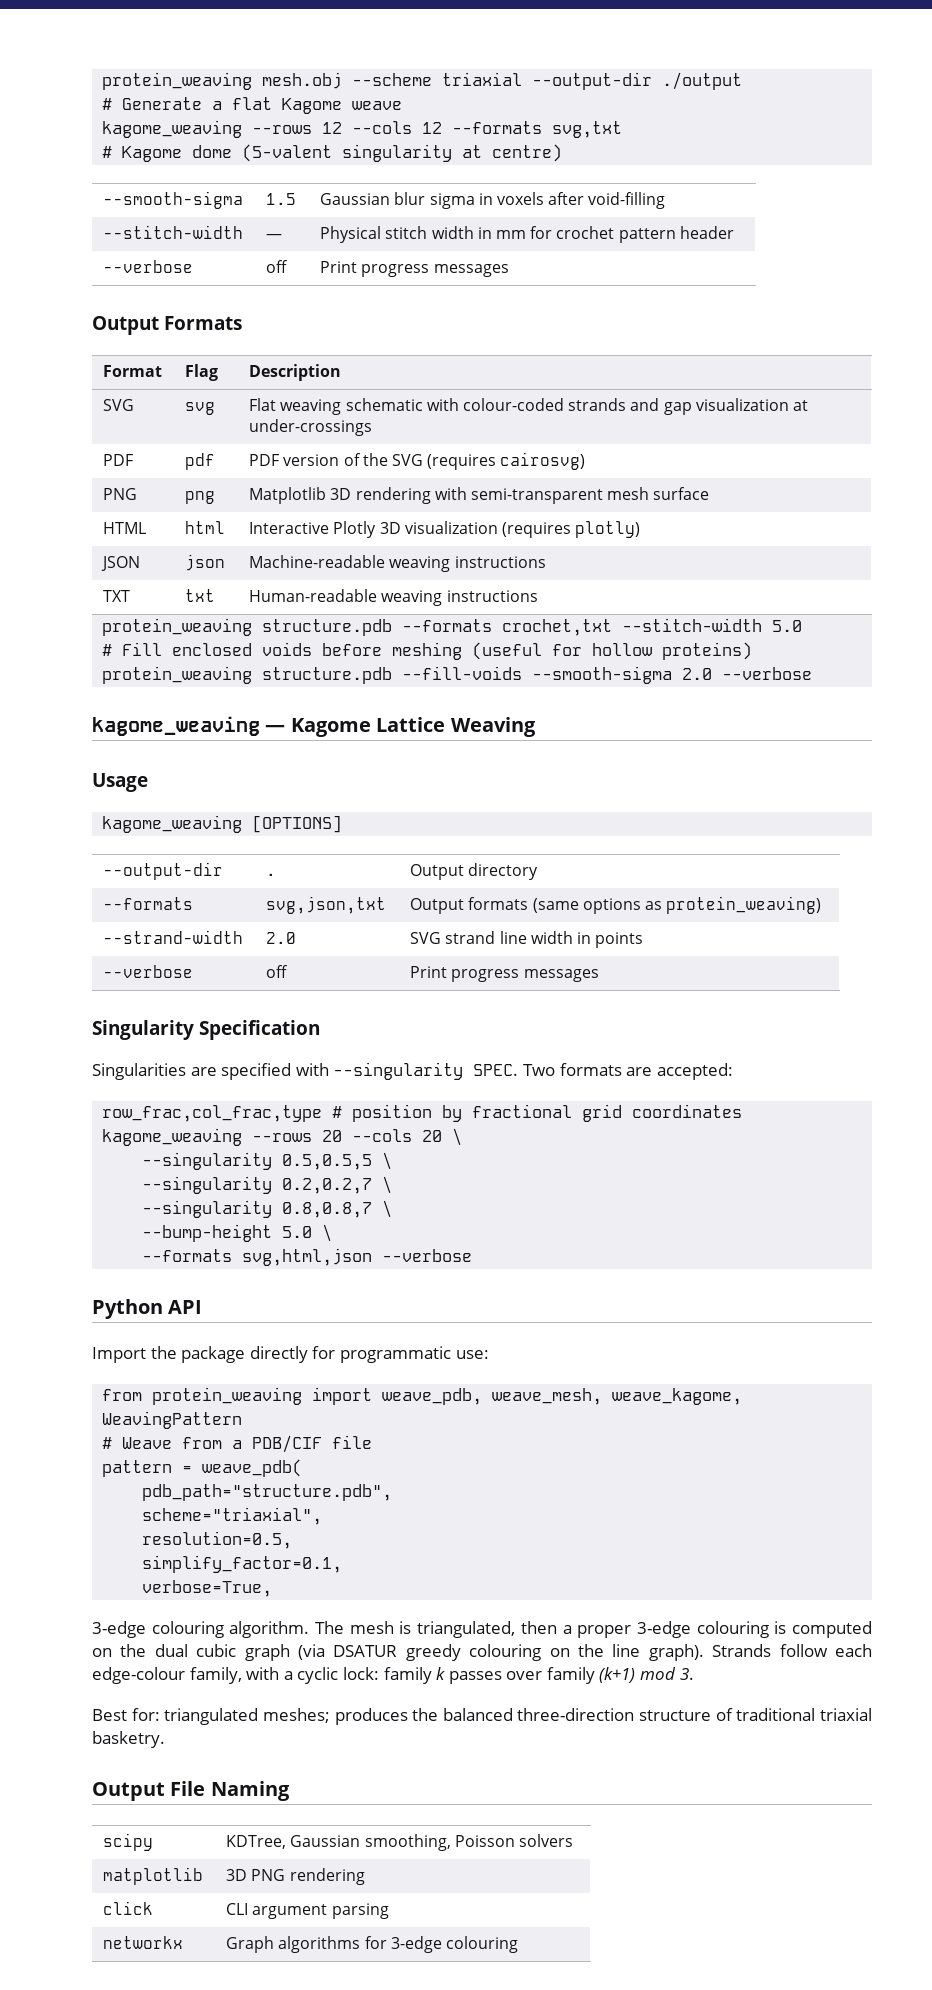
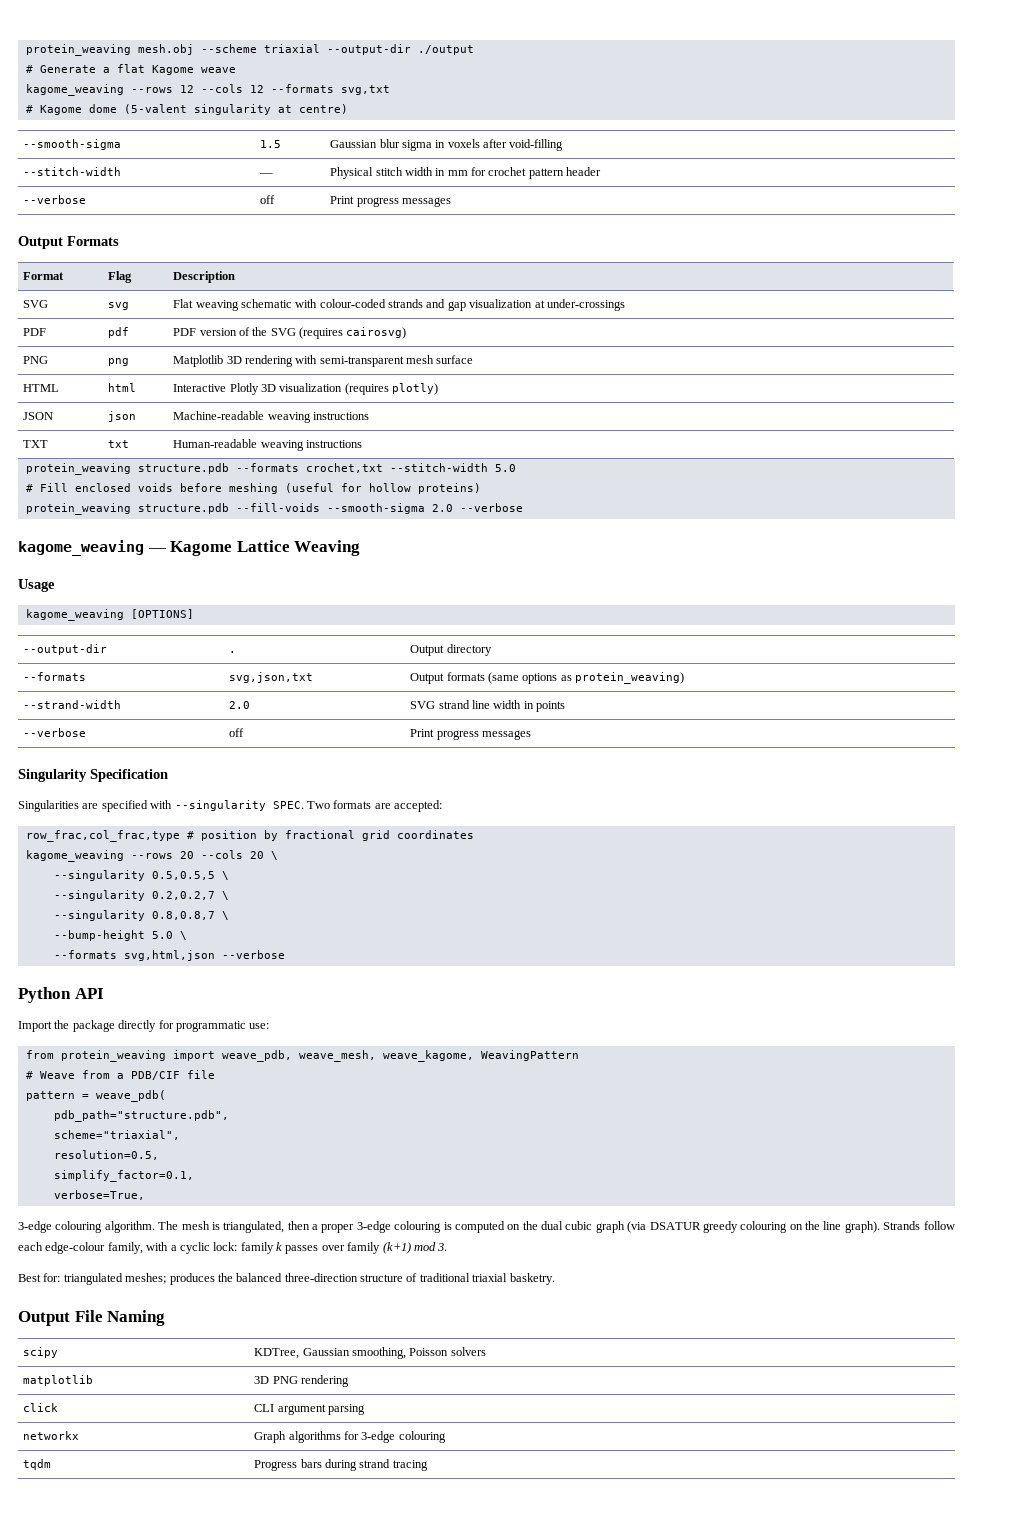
+ tqdm | Progress bars during strand tracing

